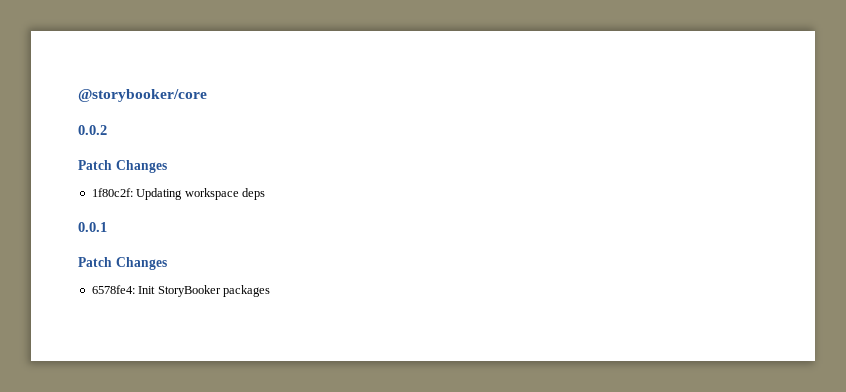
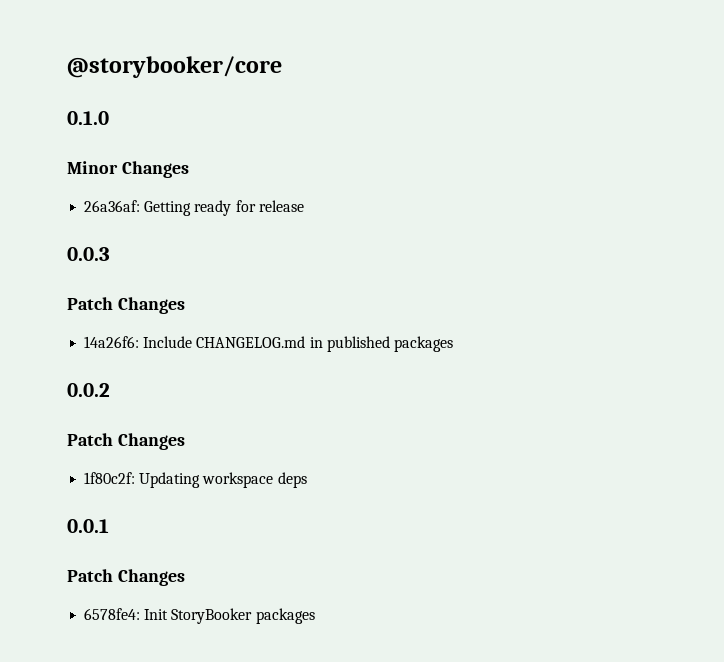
+ 0.1.0
+ Minor Changes
+ 26a36af: Getting ready for release
+ 0.0.3
+ Patch Changes
+ 14a26f6: Include CHANGELOG.md in published packages

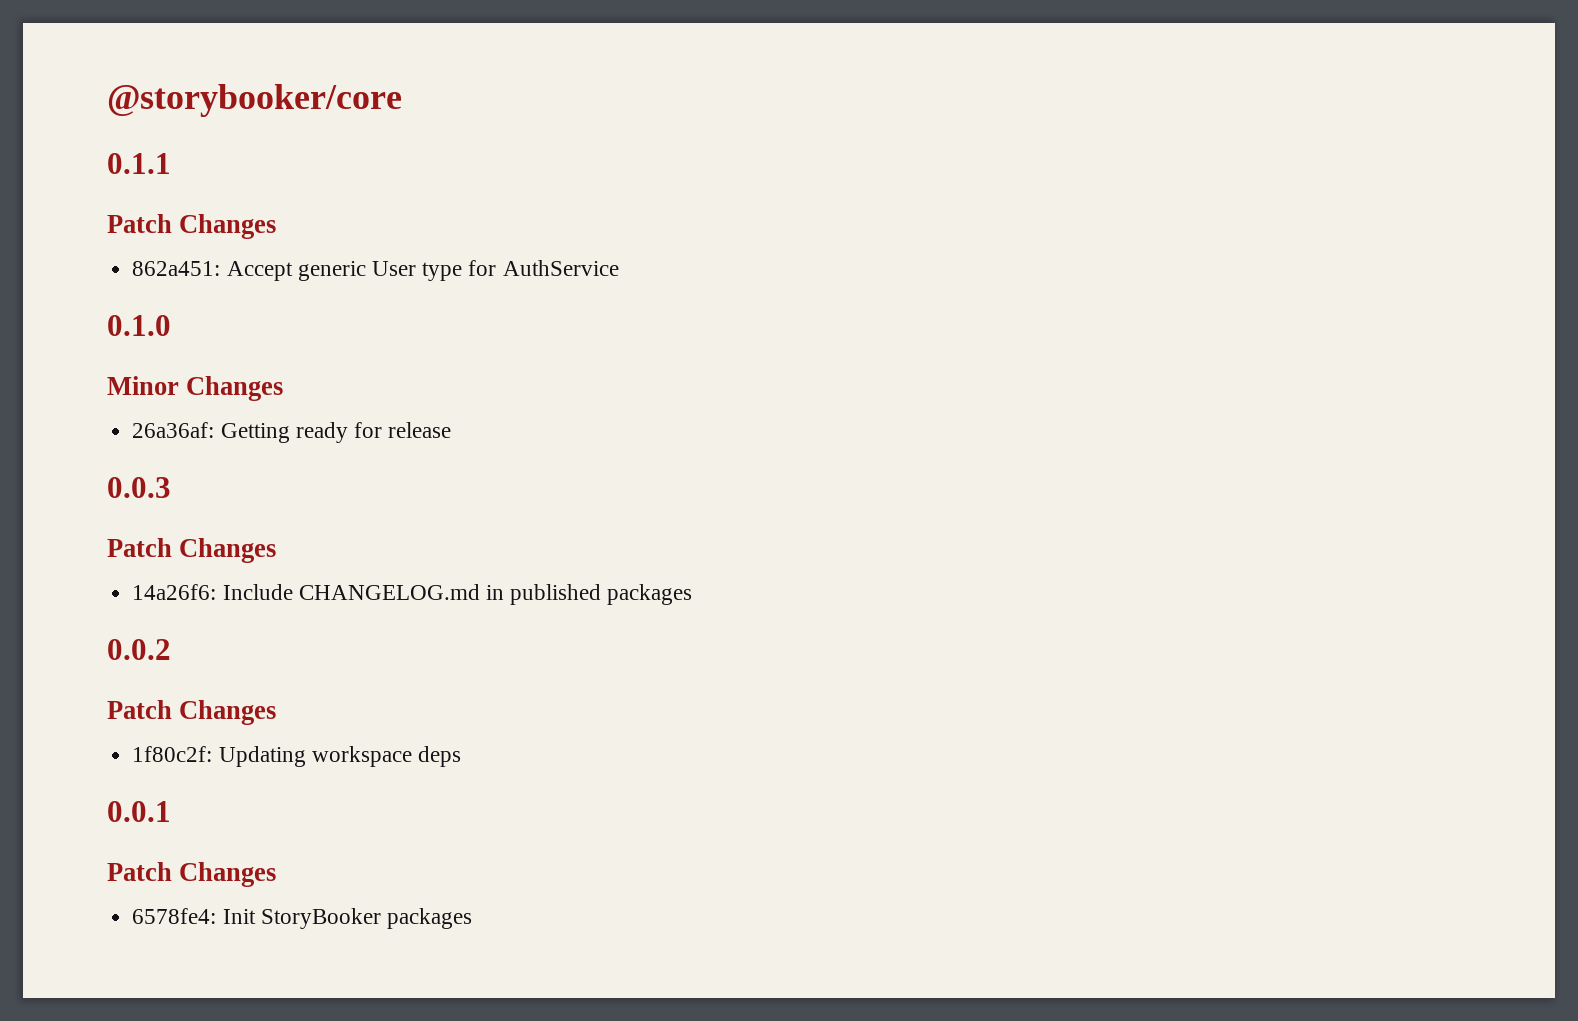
+ 0.1.1
+ Patch Changes
+ 862a451: Accept generic User type for AuthService

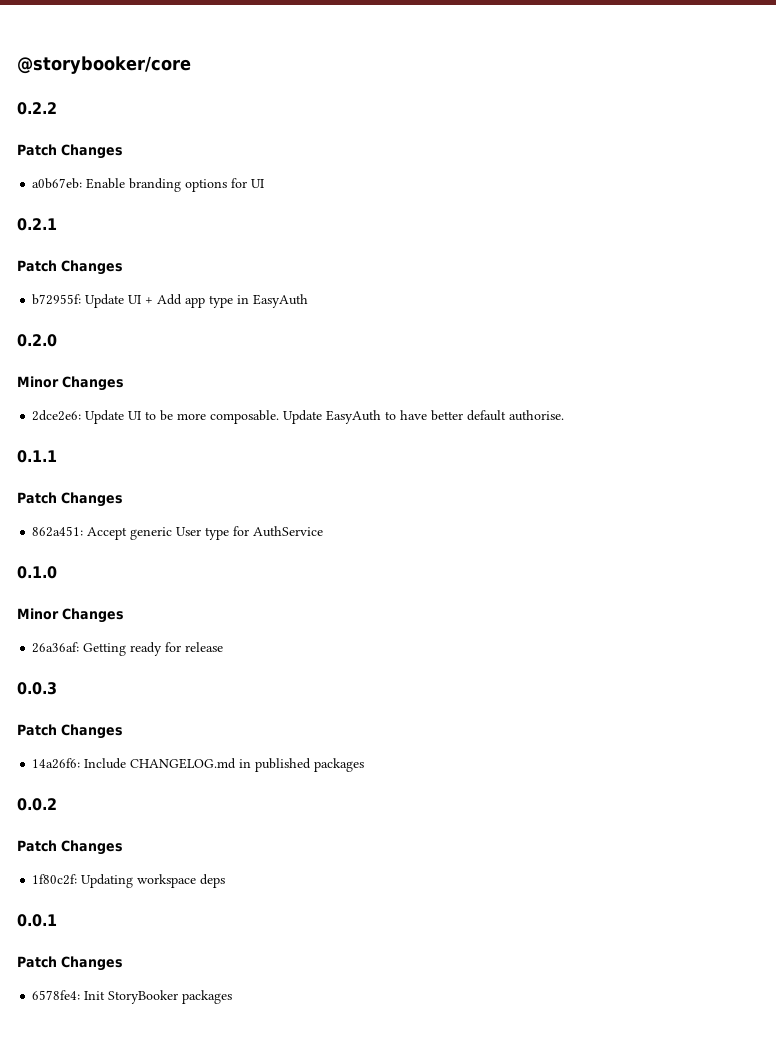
+ 0.2.2
+ Patch Changes
+ a0b67eb: Enable branding options for UI
+ 0.2.1
+ Patch Changes
+ b72955f: Update UI + Add app type in EasyAuth
+ 0.2.0
+ Minor Changes
+ 2dce2e6: Update UI to be more composable. Update EasyAuth to have better default authorise.

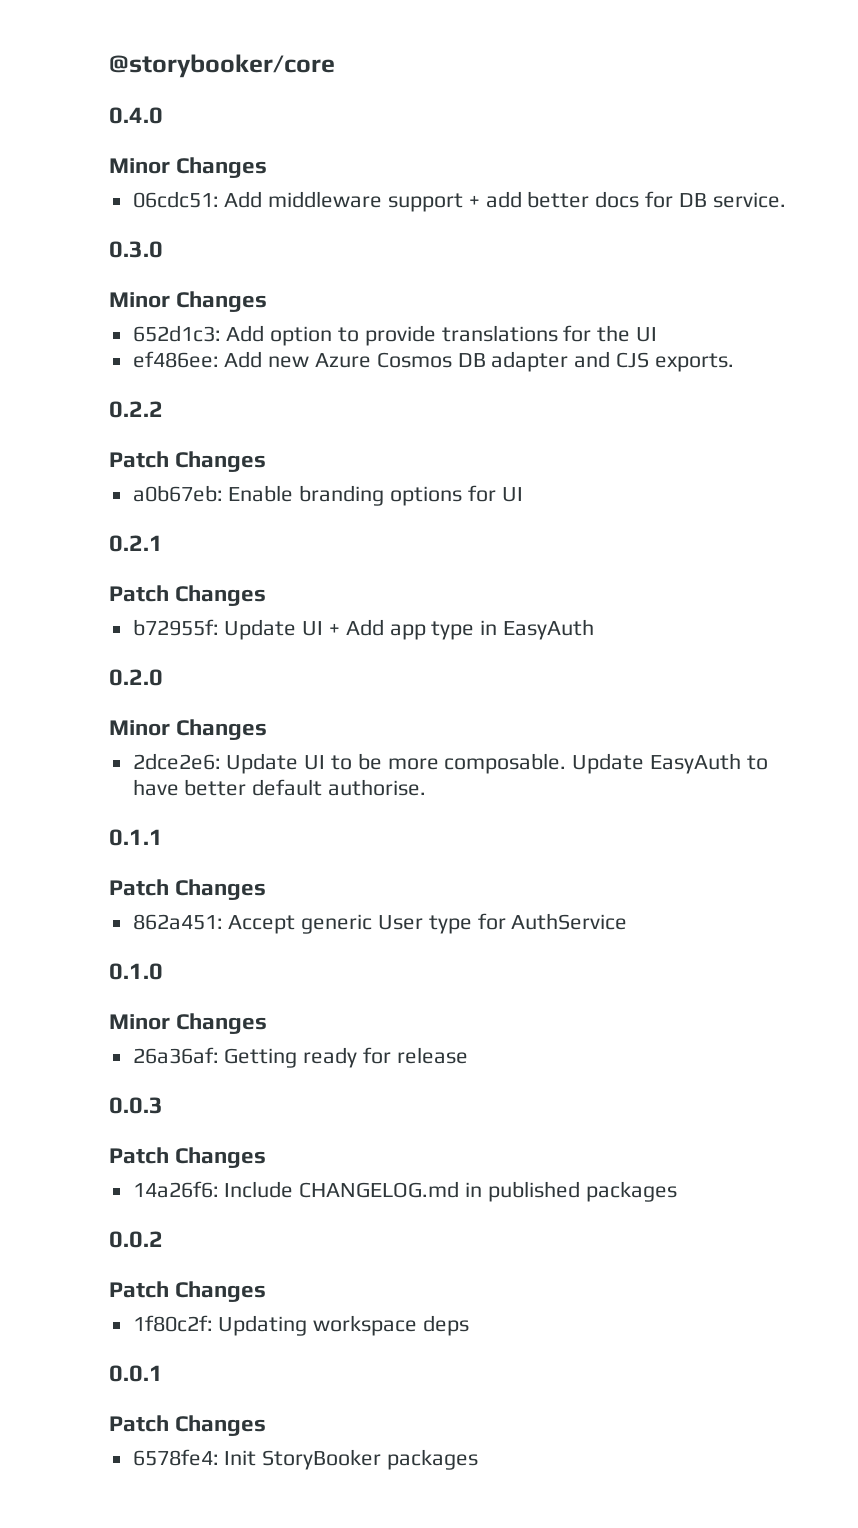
+ 0.4.0
+ Minor Changes
+ 06cdc51: Add middleware support + add better docs for DB service.
+ 0.3.0
+ Minor Changes
+ 652d1c3: Add option to provide translations for the UI
+ ef486ee: Add new Azure Cosmos DB adapter and CJS exports.

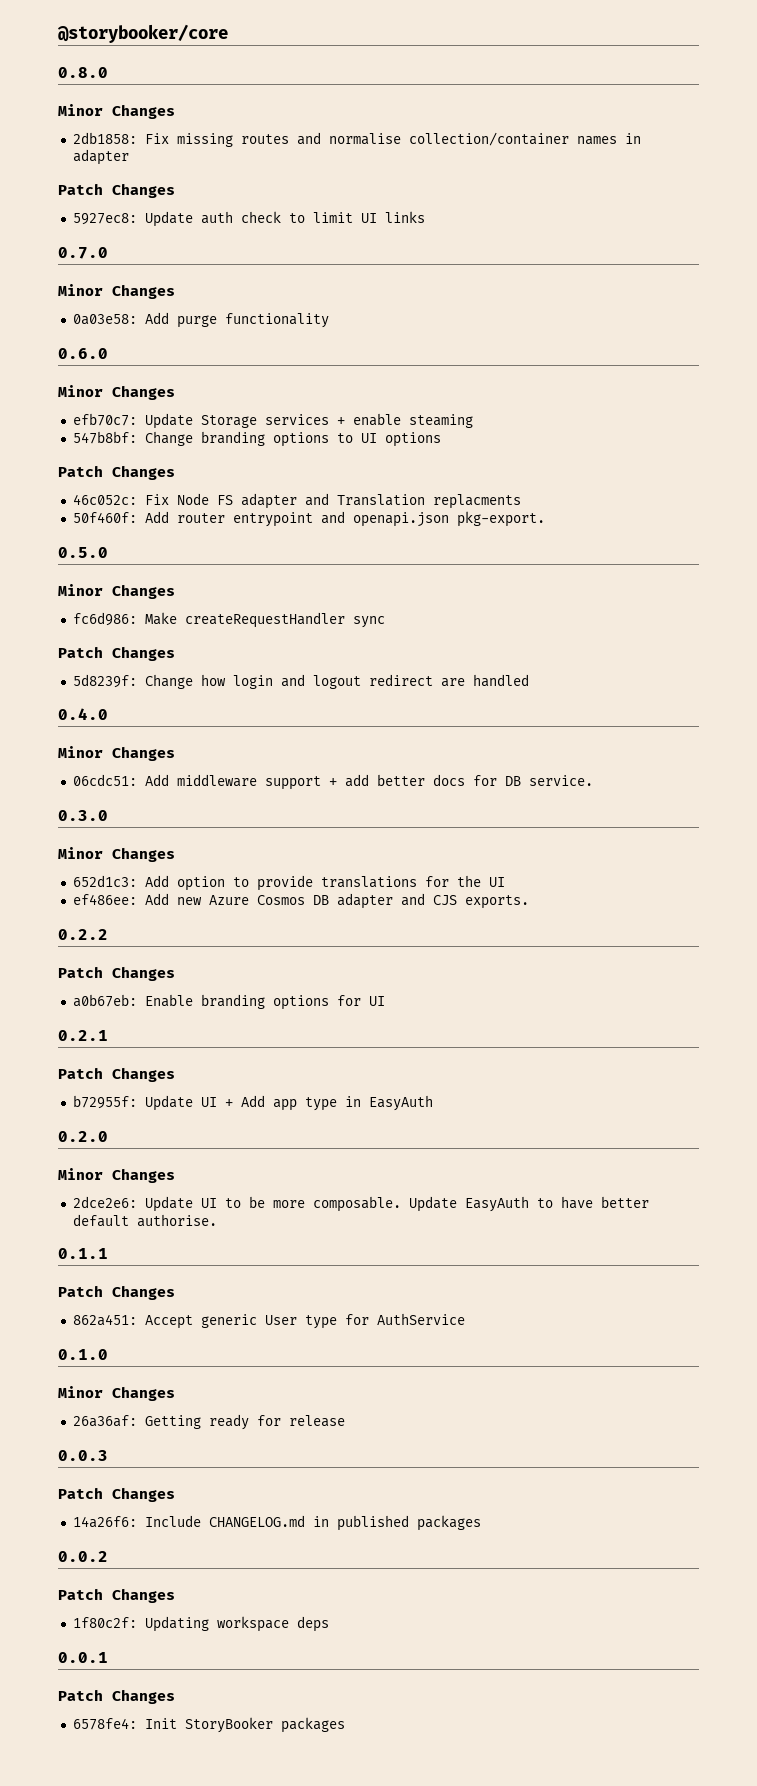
+ 0.8.0
+ Minor Changes
+ 2db1858: Fix missing routes and normalise collection/container names in adapter
+ Patch Changes
+ 5927ec8: Update auth check to limit UI links
+ 0.7.0
+ Minor Changes
+ 0a03e58: Add purge functionality
+ 0.6.0
+ Minor Changes
+ efb70c7: Update Storage services + enable steaming
+ 547b8bf: Change branding options to UI options
+ Patch Changes
+ 46c052c: Fix Node FS adapter and Translation replacments
+ 50f460f: Add router entrypoint and openapi.json pkg-export.
+ 0.5.0
+ Minor Changes
+ fc6d986: Make createRequestHandler sync
+ Patch Changes
+ 5d8239f: Change how login and logout redirect are handled

